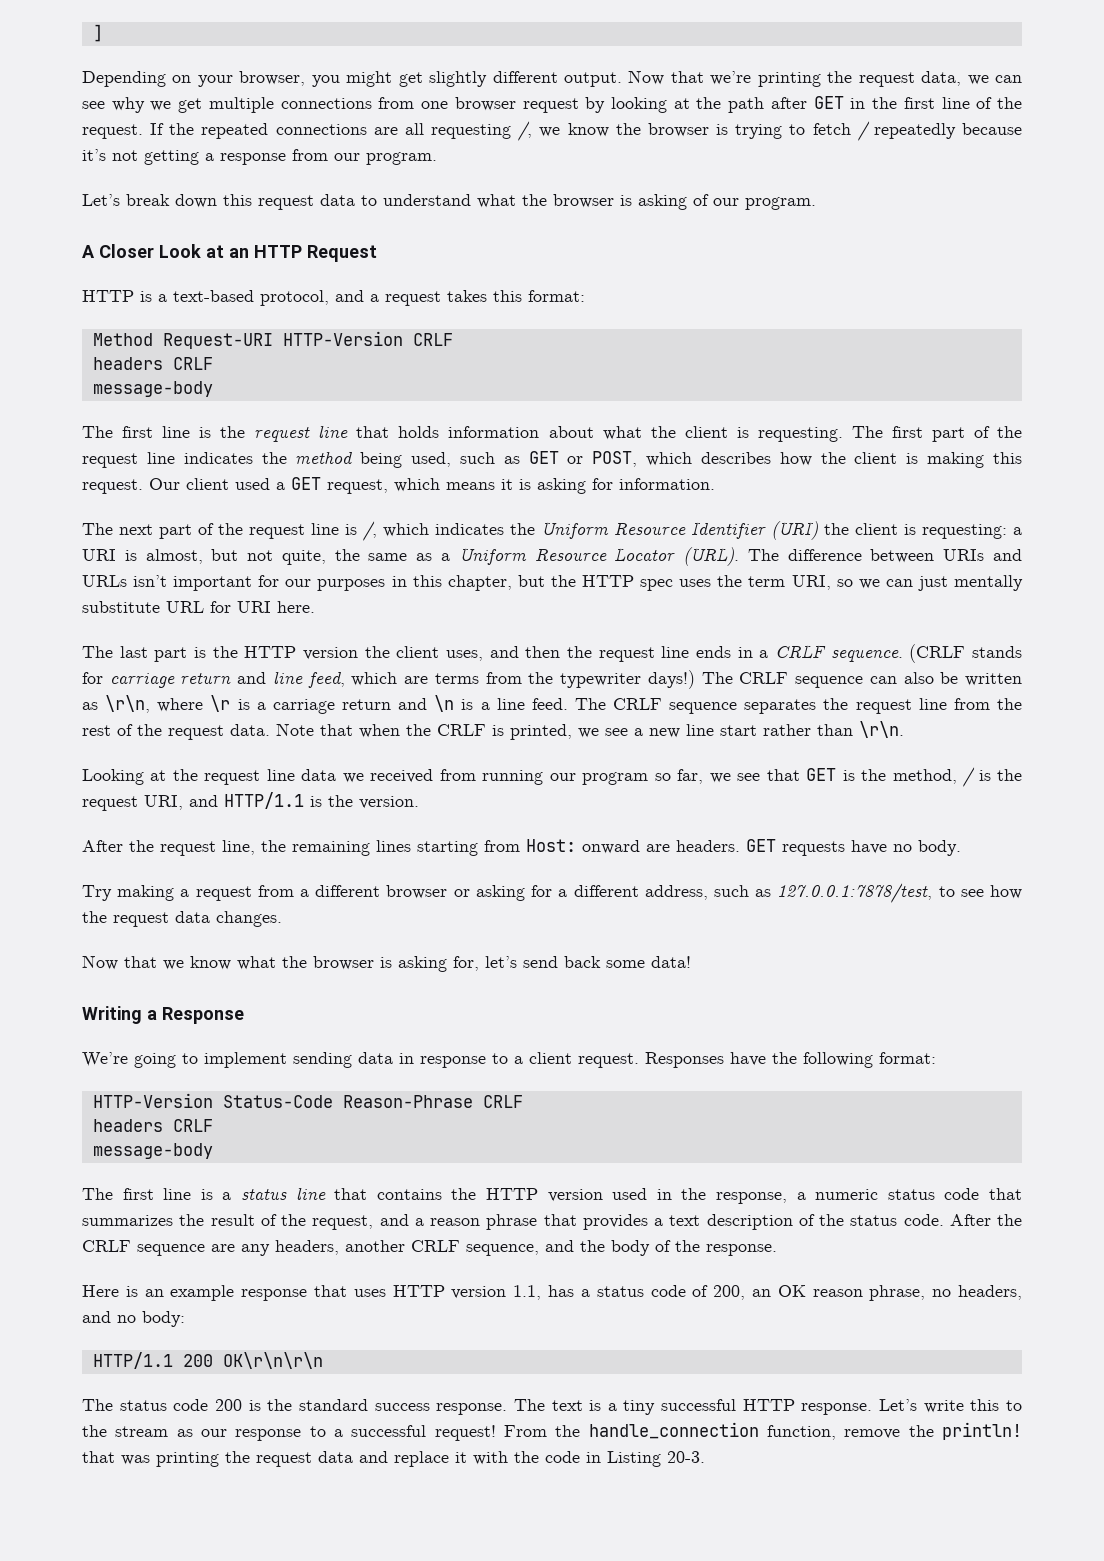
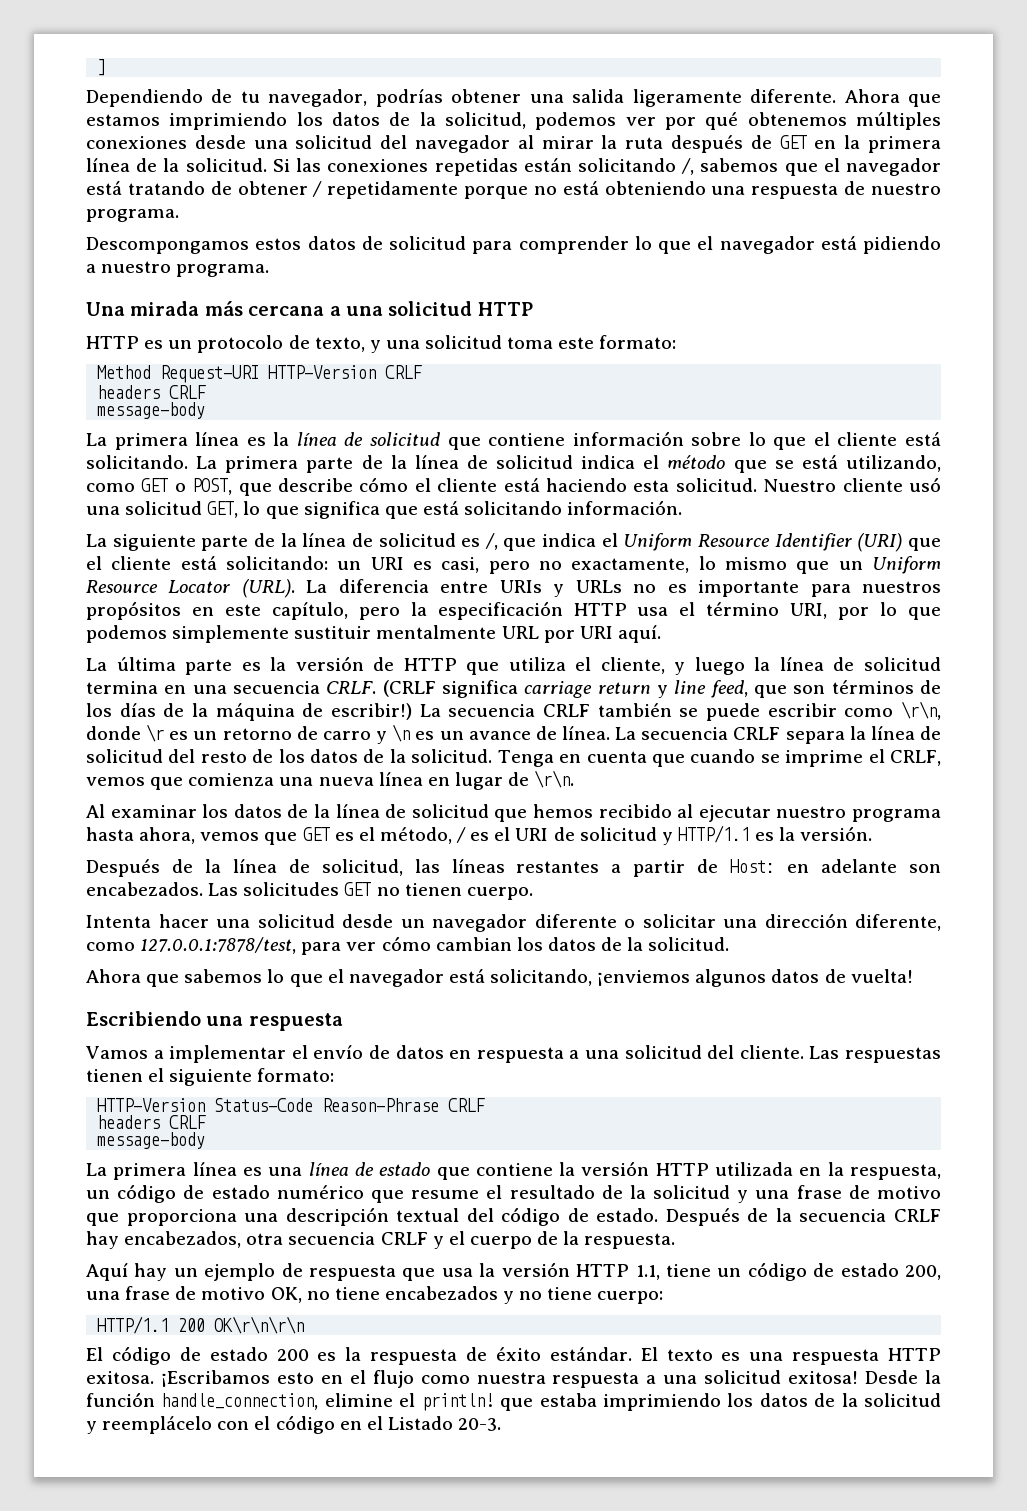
- Depending on your browser, you might get slightly different output. Now that we’re printing the request data, we can see why we get multiple connections from one browser request by looking at the path after GET in the first line of the request. If the repeated connections are all requesting /, we know the browser is trying to fetch / repeatedly because it’s not getting a response from our program.
- Let’s break down this request data to understand what the browser is asking of our program.
- A Closer Look at an HTTP Request
- HTTP is a text-based protocol, and a request takes this format:
+ Dependiendo de tu navegador, podrías obtener una salida ligeramente diferente. Ahora que estamos imprimiendo los datos de la solicitud, podemos ver por qué obtenemos múltiples conexiones desde una solicitud del navegador al mirar la ruta después de GET en la primera línea de la solicitud. Si las conexiones repetidas están solicitando /, sabemos que el navegador está tratando de obtener / repetidamente porque no está obteniendo una respuesta de nuestro programa.
+ Descompongamos estos datos de solicitud para comprender lo que el navegador está pidiendo a nuestro programa.
+ Una mirada más cercana a una solicitud HTTP
+ HTTP es un protocolo de texto, y una solicitud toma este formato:
- The first line is the request line that holds information about what the client is requesting. The first part of the request line indicates the method being used, such as GET or POST, which describes how the client is making this request. Our client used a GET request, which means it is asking for information.
- The next part of the request line is /, which indicates the Uniform Resource Identifier (URI) the client is requesting: a URI is almost, but not quite, the same as a Uniform Resource Locator (URL). The difference between URIs and URLs isn’t important for our purposes in this chapter, but the HTTP spec uses the term URI, so we can just mentally substitute URL for URI here.
- The last part is the HTTP version the client uses, and then the request line ends in a CRLF sequence. (CRLF stands for carriage return and line feed, which are terms from the typewriter days!) The CRLF sequence can also be written as \r\n, where \r is a carriage return and \n is a line feed. The CRLF sequence separates the request line from the rest of the request data. Note that when the CRLF is printed, we see a new line start rather than \r\n.
- Looking at the request line data we received from running our program so far, we see that GET is the method, / is the request URI, and HTTP/1.1 is the version.
- After the request line, the remaining lines starting from Host: onward are headers. GET requests have no body.
- Try making a request from a different browser or asking for a different address, such as 127.0.0.1:7878/test, to see how the request data changes.
- Now that we know what the browser is asking for, let’s send back some data!
- Writing a Response
- We’re going to implement sending data in response to a client request. Responses have the following format:
+ La primera línea es la línea de solicitud que contiene información sobre lo que el cliente está solicitando. La primera parte de la línea de solicitud indica el método que se está utilizando, como GET o POST, que describe cómo el cliente está haciendo esta solicitud. Nuestro cliente usó una solicitud GET, lo que significa que está solicitando información.
+ La siguiente parte de la línea de solicitud es /, que indica el Uniform Resource Identifier (URI) que el cliente está solicitando: un URI es casi, pero no exactamente, lo mismo que un Uniform Resource Locator (URL). La diferencia entre URIs y URLs no es importante para nuestros propósitos en este capítulo, pero la especificación HTTP usa el término URI, por lo que podemos simplemente sustituir mentalmente URL por URI aquí.
+ La última parte es la versión de HTTP que utiliza el cliente, y luego la línea de solicitud termina en una secuencia CRLF. (CRLF significa carriage return y line feed, que son términos de los días de la máquina de escribir!) La secuencia CRLF también se puede escribir como \r\n, donde \r es un retorno de carro y \n es un avance de línea. La secuencia CRLF separa la línea de solicitud del resto de los datos de la solicitud. Tenga en cuenta que cuando se imprime el CRLF, vemos que comienza una nueva línea en lugar de \r\n.
+ Al examinar los datos de la línea de solicitud que hemos recibido al ejecutar nuestro programa hasta ahora, vemos que GET es el método, / es el URI de solicitud y HTTP/1.1 es la versión.
+ Después de la línea de solicitud, las líneas restantes a partir de Host: en adelante son encabezados. Las solicitudes GET no tienen cuerpo.
+ Intenta hacer una solicitud desde un navegador diferente o solicitar una dirección diferente, como 127.0.0.1:7878/test, para ver cómo cambian los datos de la solicitud.
+ Ahora que sabemos lo que el navegador está solicitando, ¡enviemos algunos datos de vuelta!
+ Escribiendo una respuesta
+ Vamos a implementar el envío de datos en respuesta a una solicitud del cliente. Las respuestas tienen el siguiente formato:
- The first line is a status line that contains the HTTP version used in the response, a numeric status code that summarizes the result of the request, and a reason phrase that provides a text description of the status code. After the CRLF sequence are any headers, another CRLF sequence, and the body of the response.
- Here is an example response that uses HTTP version 1.1, has a status code of 200, an OK reason phrase, no headers, and no body:
+ La primera línea es una línea de estado que contiene la versión HTTP utilizada en la respuesta, un código de estado numérico que resume el resultado de la solicitud y una frase de motivo que proporciona una descripción textual del código de estado. Después de la secuencia CRLF hay encabezados, otra secuencia CRLF y el cuerpo de la respuesta.
+ Aquí hay un ejemplo de respuesta que usa la versión HTTP 1.1, tiene un código de estado 200, una frase de motivo OK, no tiene encabezados y no tiene cuerpo:
  HTTP/1.1 200 OK\r\n\r\n
- The status code 200 is the standard success response. The text is a tiny successful HTTP response. Let’s write this to the stream as our response to a successful request! From the handle_connection function, remove the println! that was printing the request data and replace it with the code in Listing 20-3.
+ El código de estado 200 es la respuesta de éxito estándar. El texto es una respuesta HTTP exitosa. ¡Escribamos esto en el flujo como nuestra respuesta a una solicitud exitosa! Desde la función handle_connection, elimine el println! que estaba imprimiendo los datos de la solicitud y reemplácelo con el código en el Listado 20-3.

